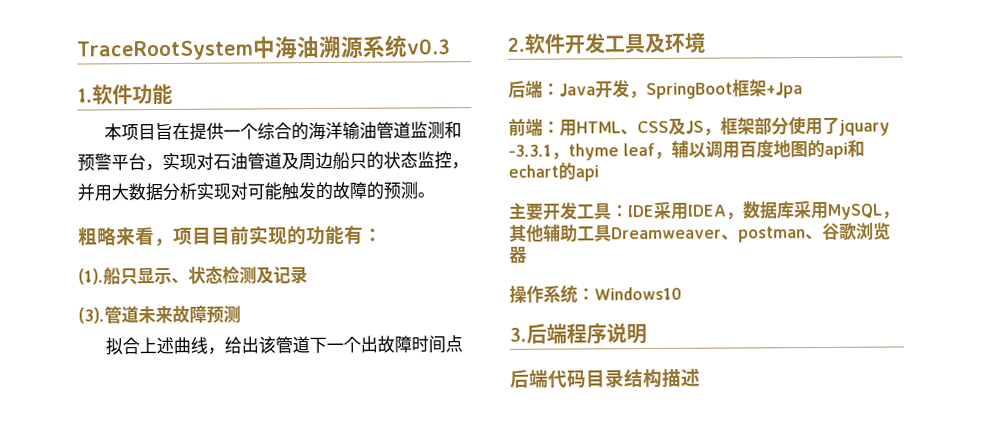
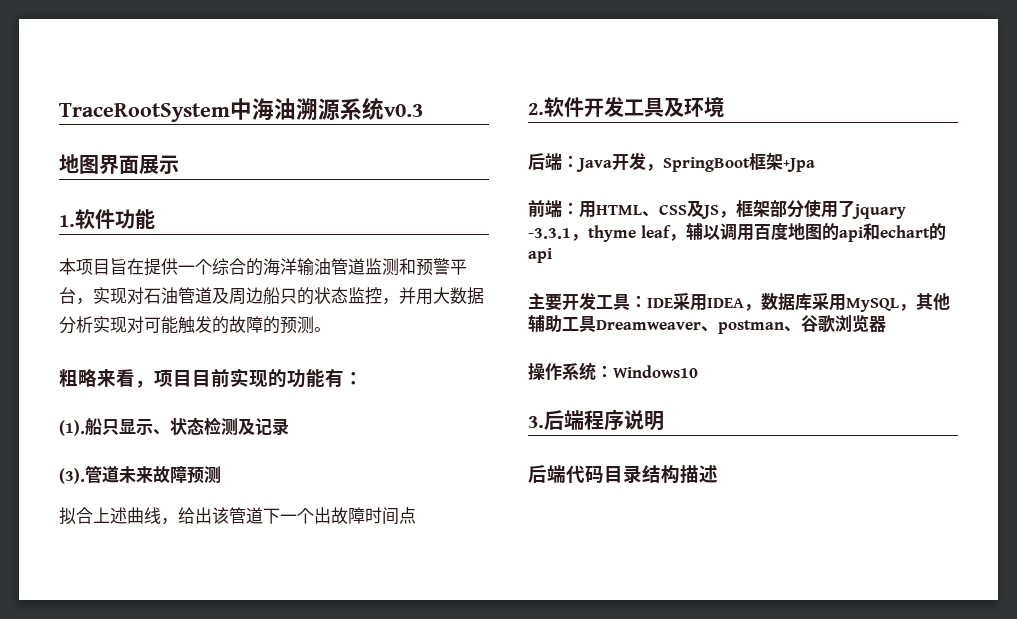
+ 地图界面展示

